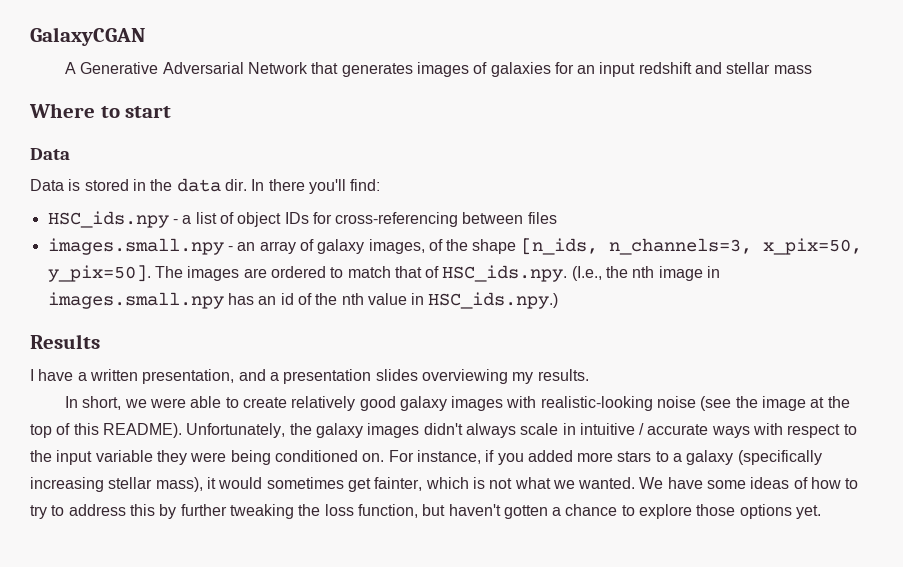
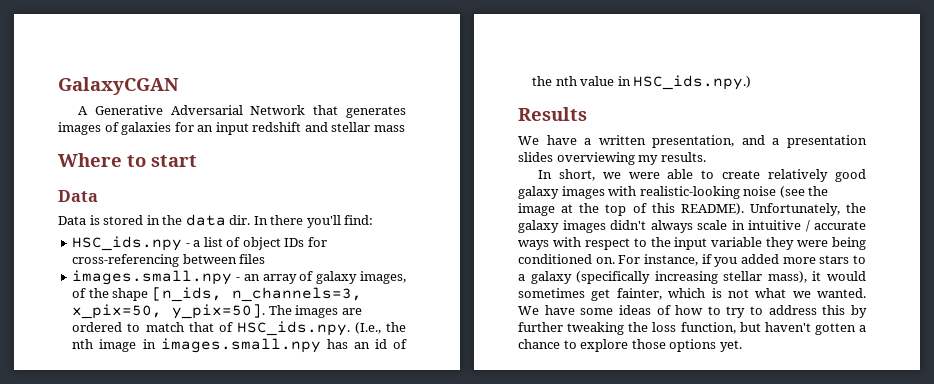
- I have a written presentation, and a presentation slides overviewing my results.
+ We have a written presentation, and a presentation slides overviewing my results.

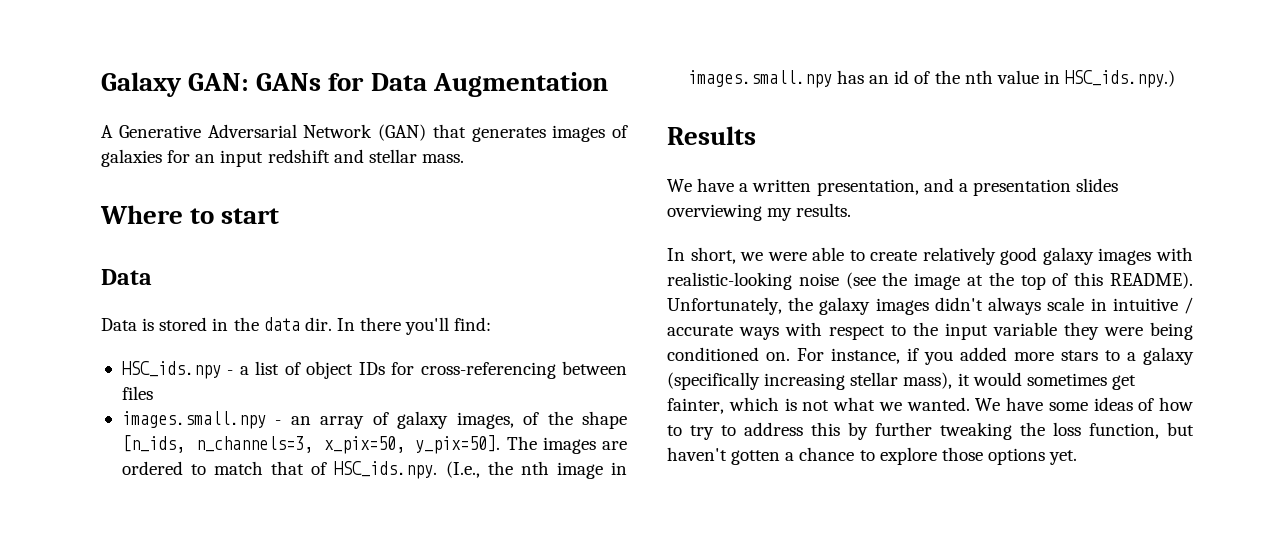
- GalaxyCGAN
+ Galaxy GAN: GANs for Data Augmentation
- A Generative Adversarial Network that generates images of galaxies for an input redshift and stellar mass
+ A Generative Adversarial Network (GAN) that generates images of galaxies for an input redshift and stellar mass.

